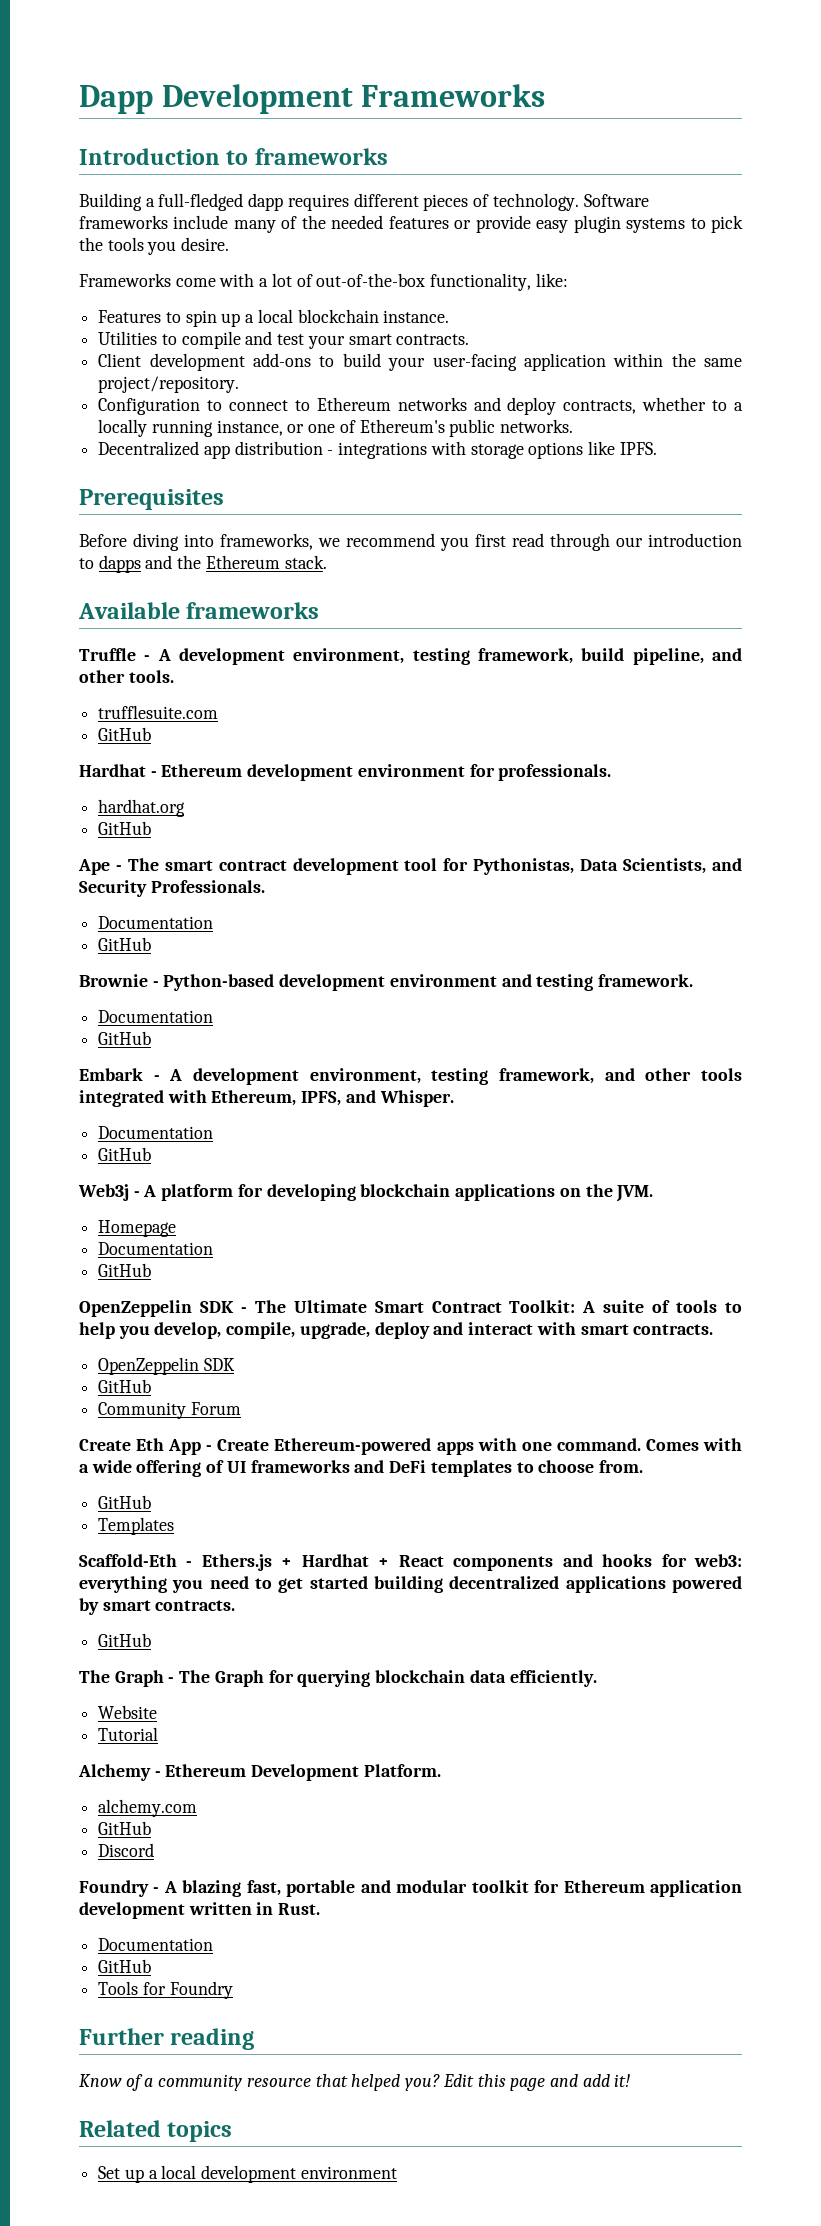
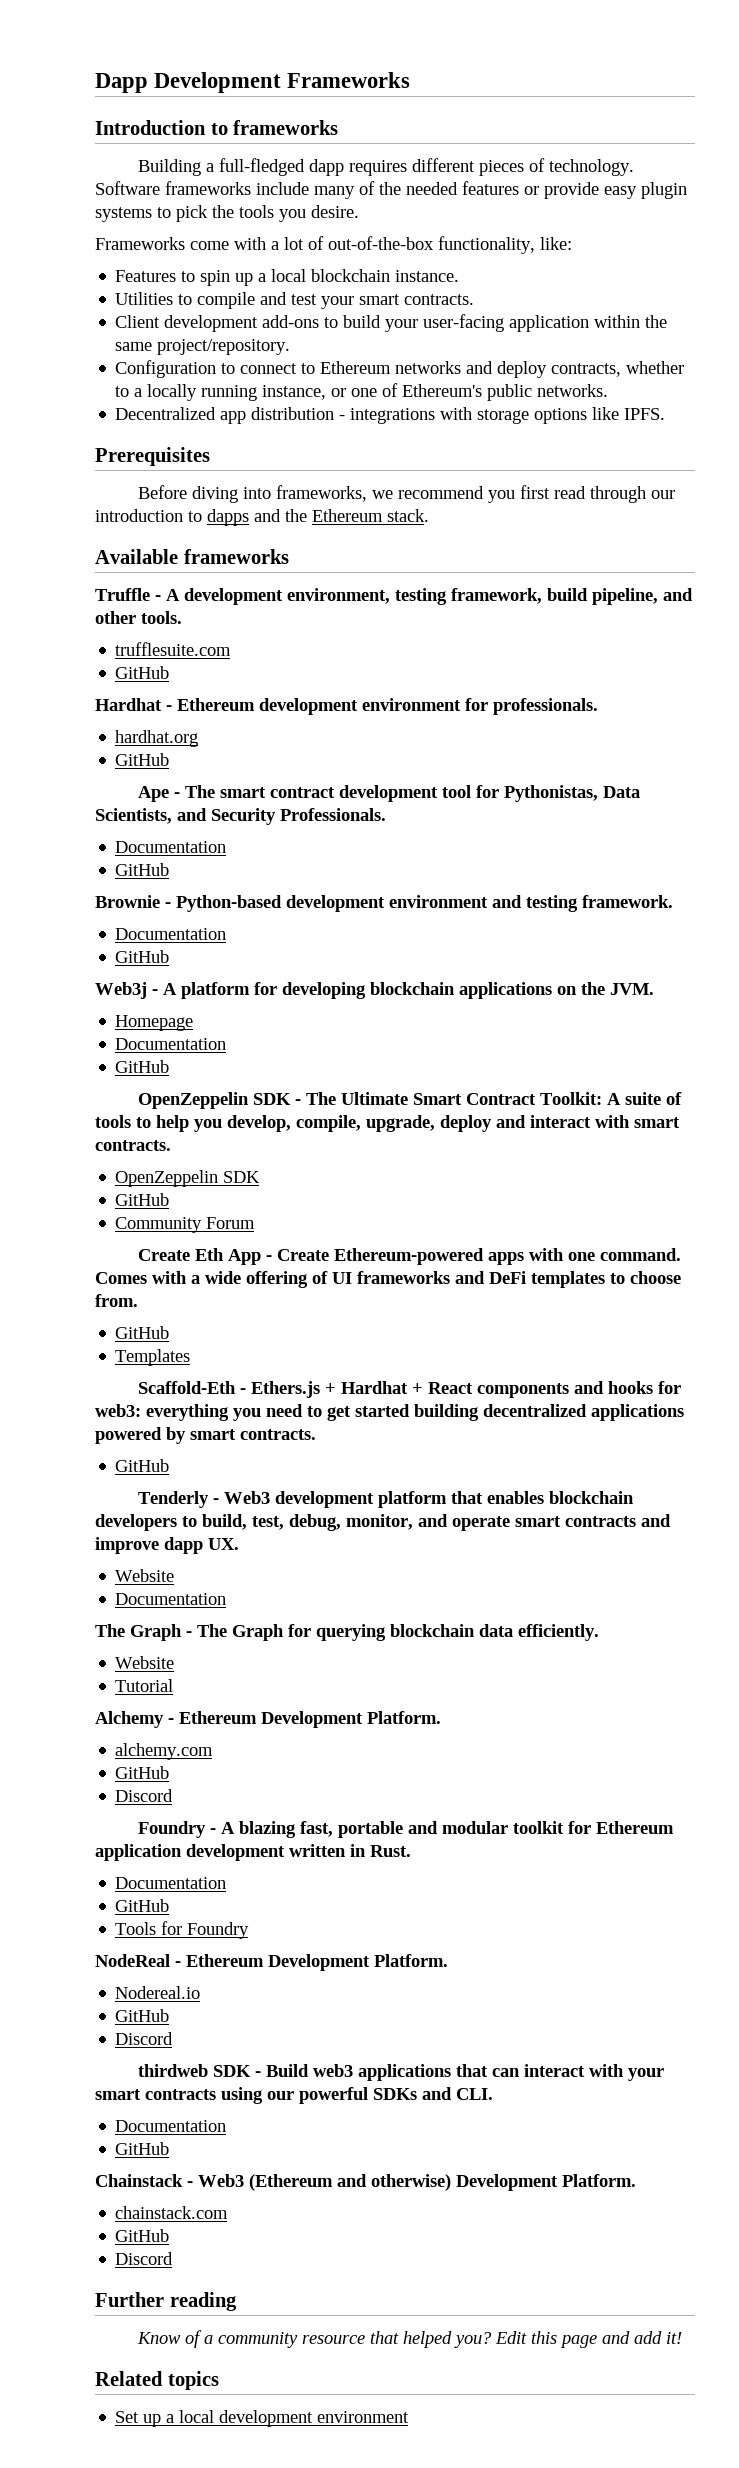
- Embark - A development environment, testing framework, and other tools integrated with Ethereum, IPFS, and Whisper.
- Documentation
- GitHub
+ Tenderly - Web3 development platform that enables blockchain developers to build, test, debug, monitor, and operate smart contracts and improve dapp UX.
+ Website
+ Documentation
+ NodeReal - Ethereum Development Platform.
+ Nodereal.io
+ GitHub
+ Discord
+ thirdweb SDK - Build web3 applications that can interact with your smart contracts using our powerful SDKs and CLI.
+ Documentation
+ GitHub
+ Chainstack - Web3 (Ethereum and otherwise) Development Platform.
+ chainstack.com
+ GitHub
+ Discord

